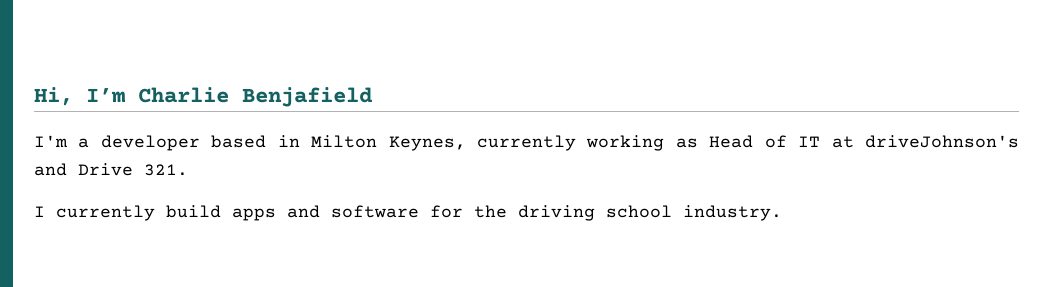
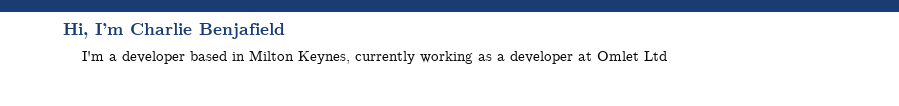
- I'm a developer based in Milton Keynes, currently working as Head of IT at driveJohnson's and Drive 321.
- I currently build apps and software for the driving school industry.
+ I'm a developer based in Milton Keynes, currently working as a developer at Omlet Ltd

